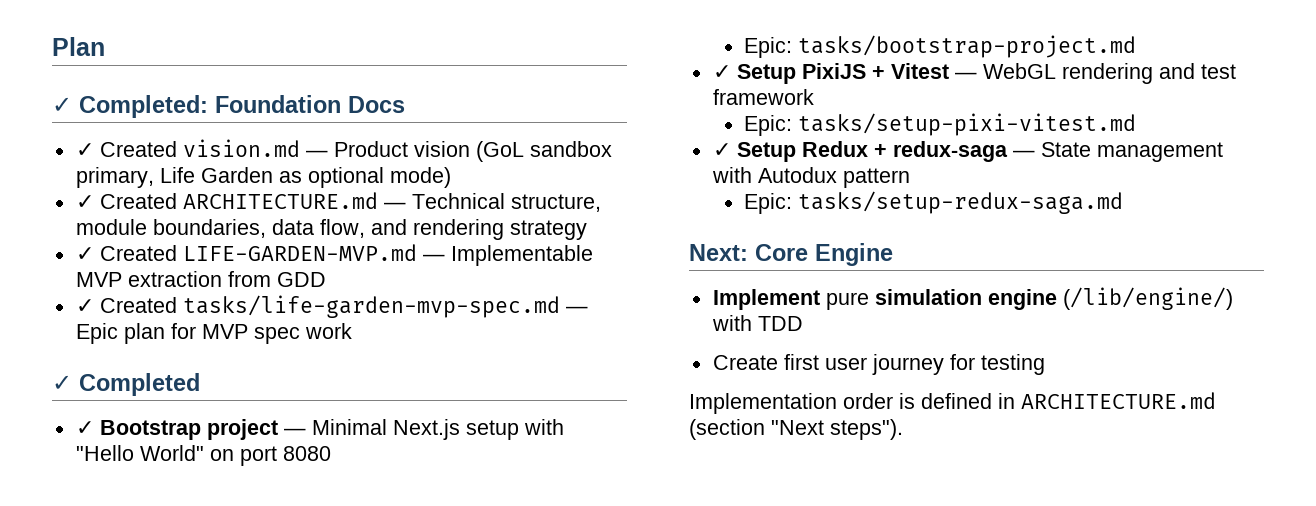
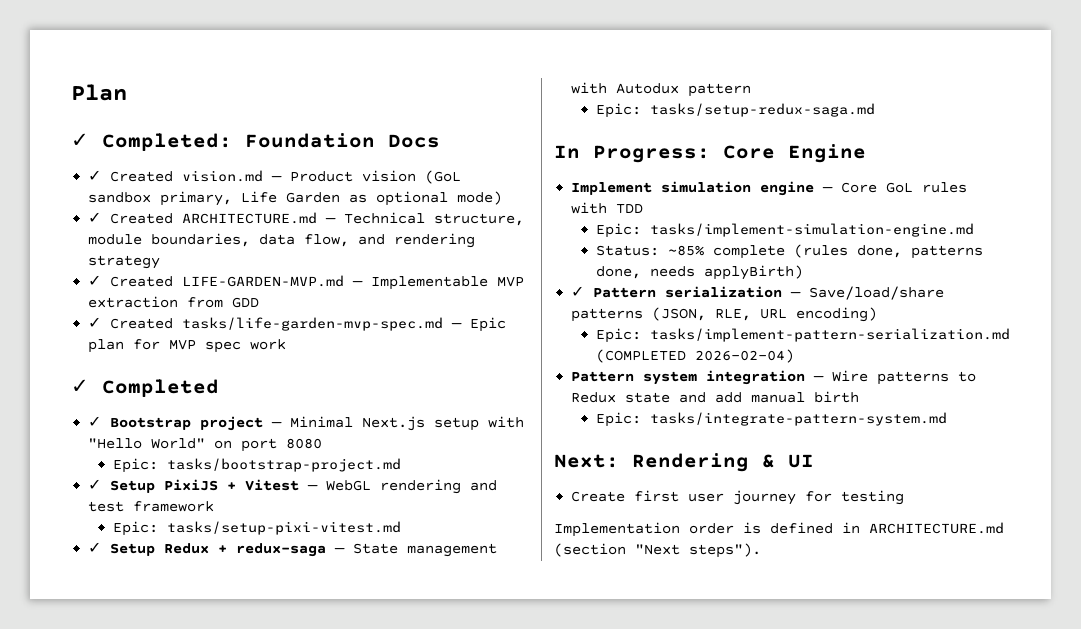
- Next: Core Engine
+ In Progress: Core Engine
- Implement pure simulation engine (/lib/engine/) with TDD
+ Implement simulation engine — Core GoL rules with TDD
+ Epic: tasks/implement-simulation-engine.md
+ Status: ~85% complete (rules done, patterns done, needs applyBirth)
+ ✓ Pattern serialization — Save/load/share patterns (JSON, RLE, URL encoding)
+ Epic: tasks/implement-pattern-serialization.md (COMPLETED 2026-02-04)
+ Pattern system integration — Wire patterns to Redux state and add manual birth
+ Epic: tasks/integrate-pattern-system.md
+ Next: Rendering & UI

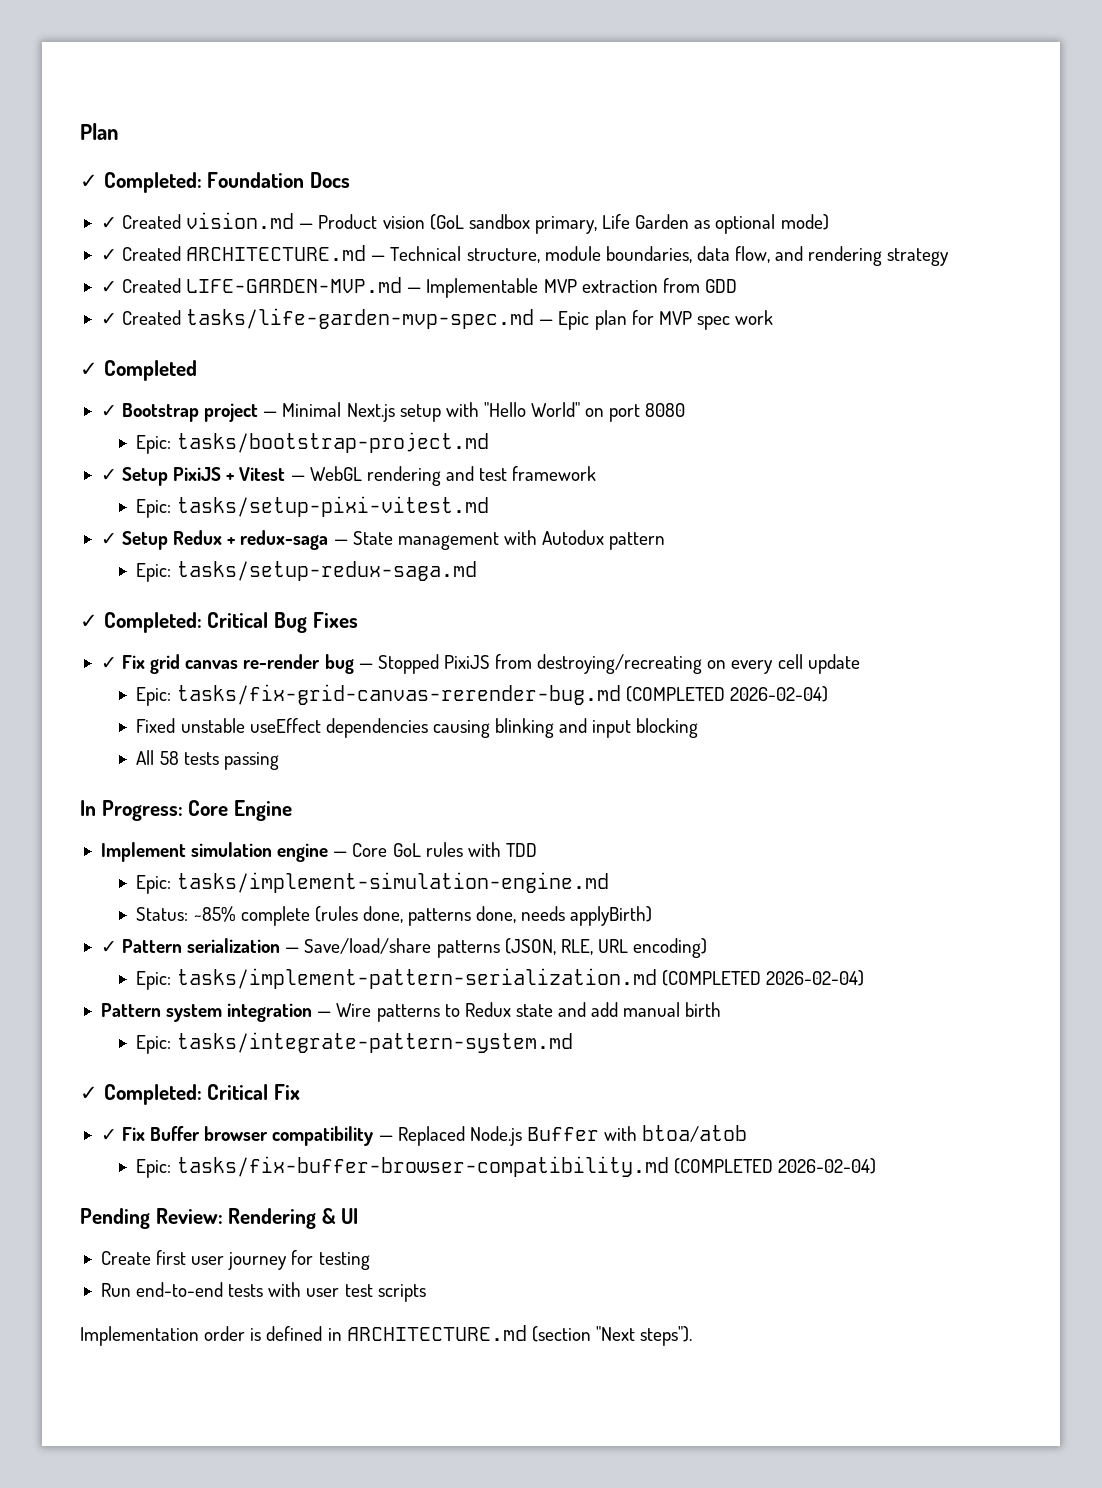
+ ✓ Completed: Critical Bug Fixes
+ ✓ Fix grid canvas re-render bug — Stopped PixiJS from destroying/recreating on every cell update
+ Epic: tasks/fix-grid-canvas-rerender-bug.md (COMPLETED 2026-02-04)
+ Fixed unstable useEffect dependencies causing blinking and input blocking
+ All 58 tests passing
- Next: Rendering & UI
+ ✓ Completed: Critical Fix
+ ✓ Fix Buffer browser compatibility — Replaced Node.js Buffer with btoa/atob
+ Epic: tasks/fix-buffer-browser-compatibility.md (COMPLETED 2026-02-04)
+ Pending Review: Rendering & UI
+ Run end-to-end tests with user test scripts

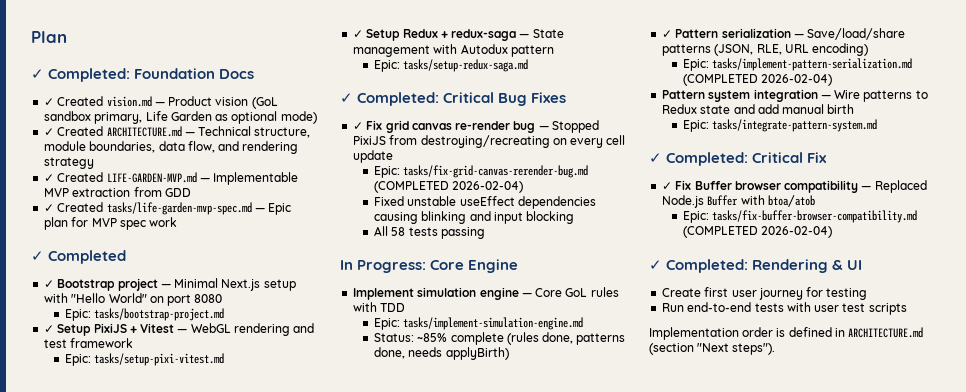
- Pending Review: Rendering & UI
+ ✓ Completed: Rendering & UI

